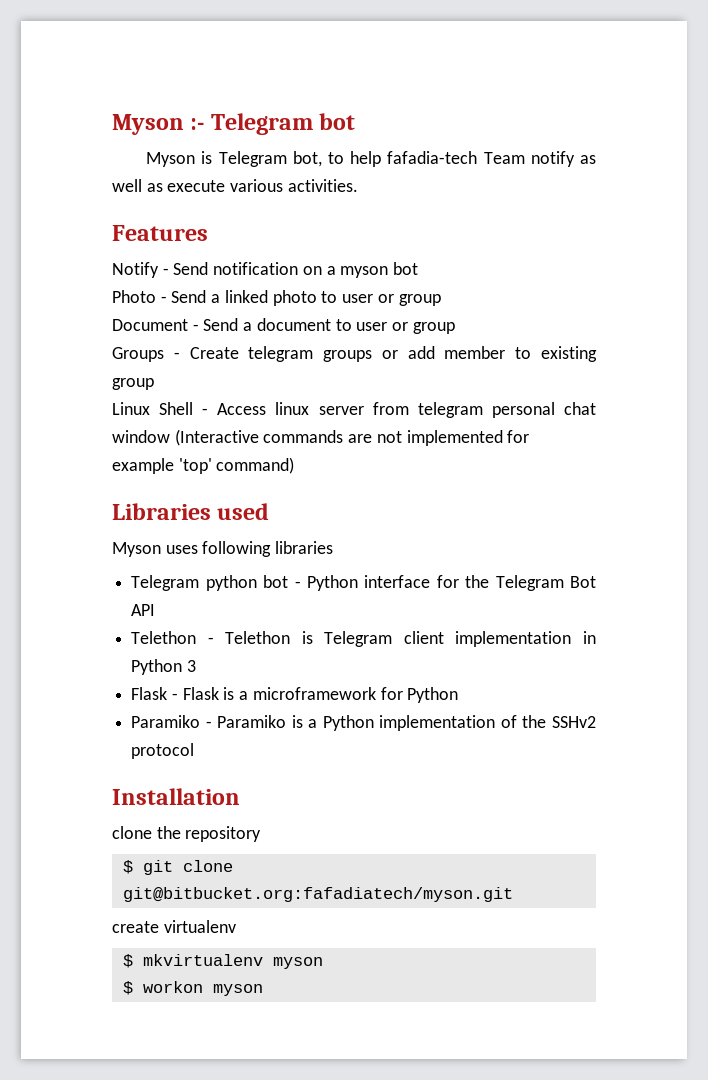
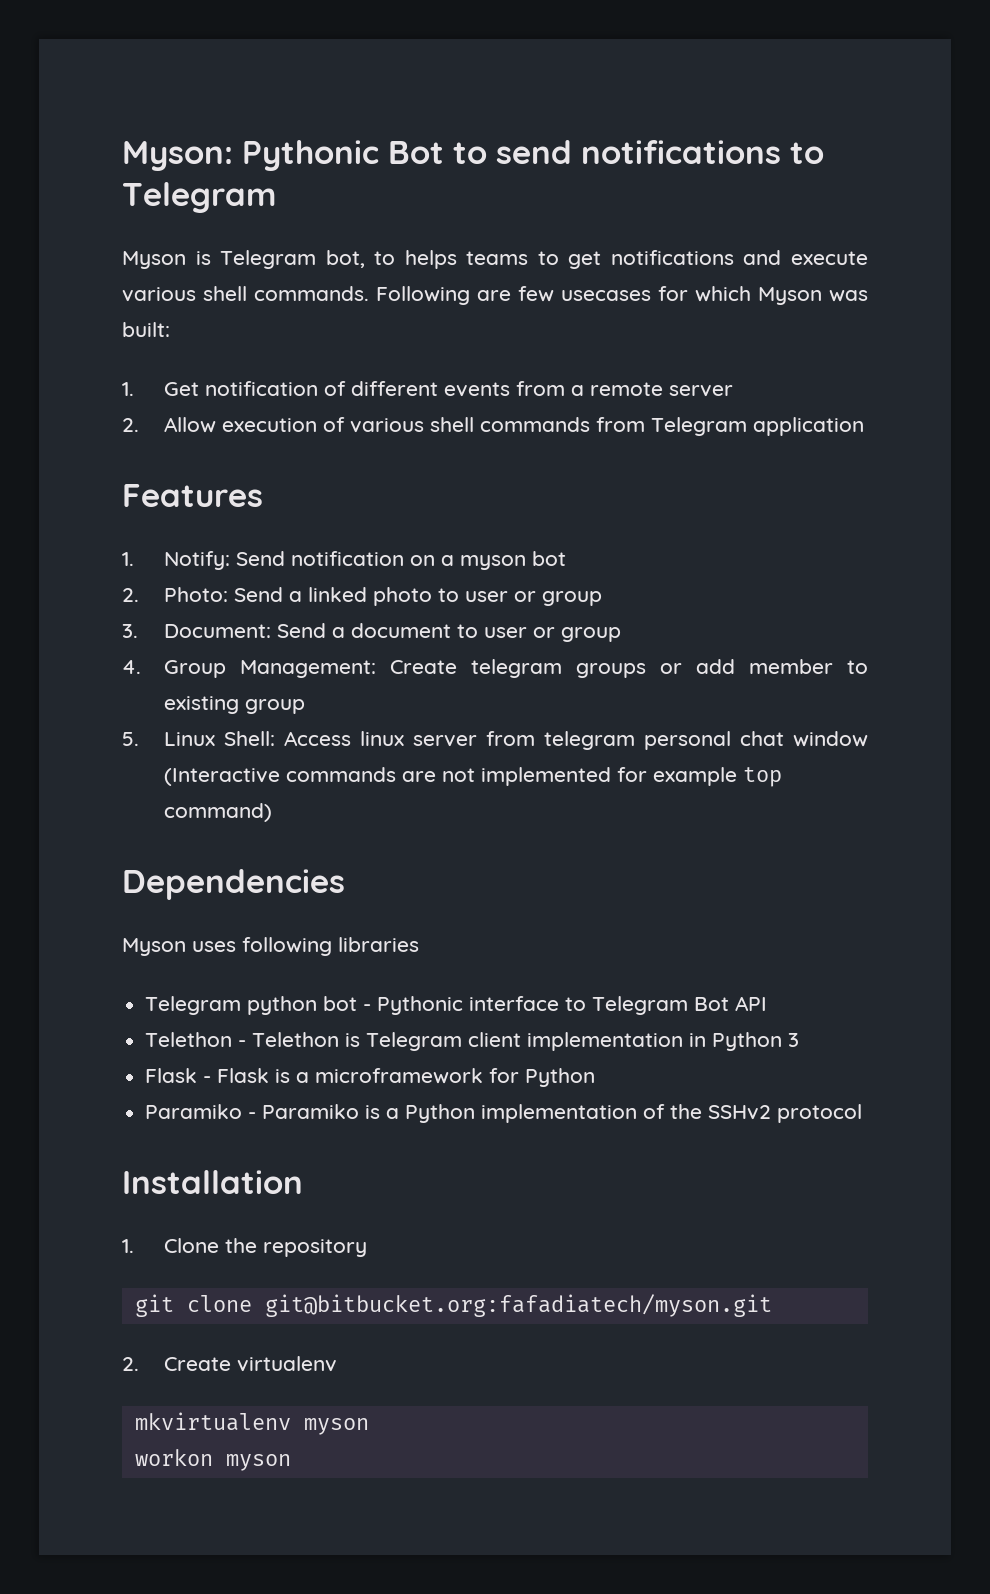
- Myson :- Telegram bot
+ Myson: Pythonic Bot to send notifications to Telegram
- Myson is Telegram bot, to help fafadia-tech Team notify as well as execute various activities.
+ Myson is Telegram bot, to helps teams to get notifications and execute various shell commands. Following are few usecases for which Myson was built:
+ 1. Get notification of different events from a remote server
+ 2. Allow execution of various shell commands from Telegram application
- Notify - Send notification on a myson bot
+ 1. Notify: Send notification on a myson bot
- Photo - Send a linked photo to user or group
+ 2. Photo: Send a linked photo to user or group
- Document - Send a document to user or group
+ 3. Document: Send a document to user or group
- Groups - Create telegram groups or add member to existing group
+ 4. Group Management: Create telegram groups or add member to existing group
- Linux Shell - Access linux server from telegram personal chat window (Interactive commands are not implemented for example 'top' command)
+ 5. Linux Shell: Access linux server from telegram personal chat window (Interactive commands are not implemented for example top command)
- Libraries used
+ Dependencies
- Telegram python bot - Python interface for the Telegram Bot API
+ Telegram python bot - Pythonic interface to Telegram Bot API
- clone the repository
+ 1. Clone the repository
- $ git clone git@bitbucket.org:fafadiatech/myson.git
+ git clone git@bitbucket.org:fafadiatech/myson.git
- create virtualenv
+ 2. Create virtualenv
- $ mkvirtualenv myson
+ mkvirtualenv myson
- $ workon myson
+ workon myson

